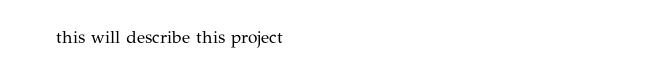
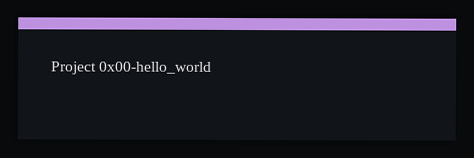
- this will describe this project
+ Project 0x00-hello_world

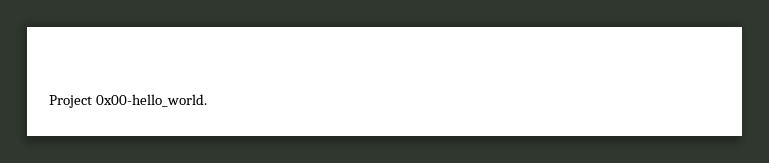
- Project 0x00-hello_world
+ Project 0x00-hello_world.

